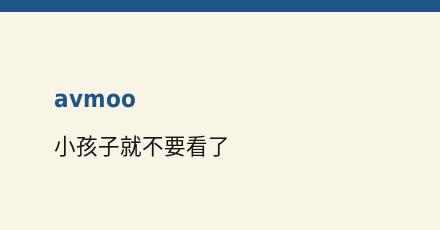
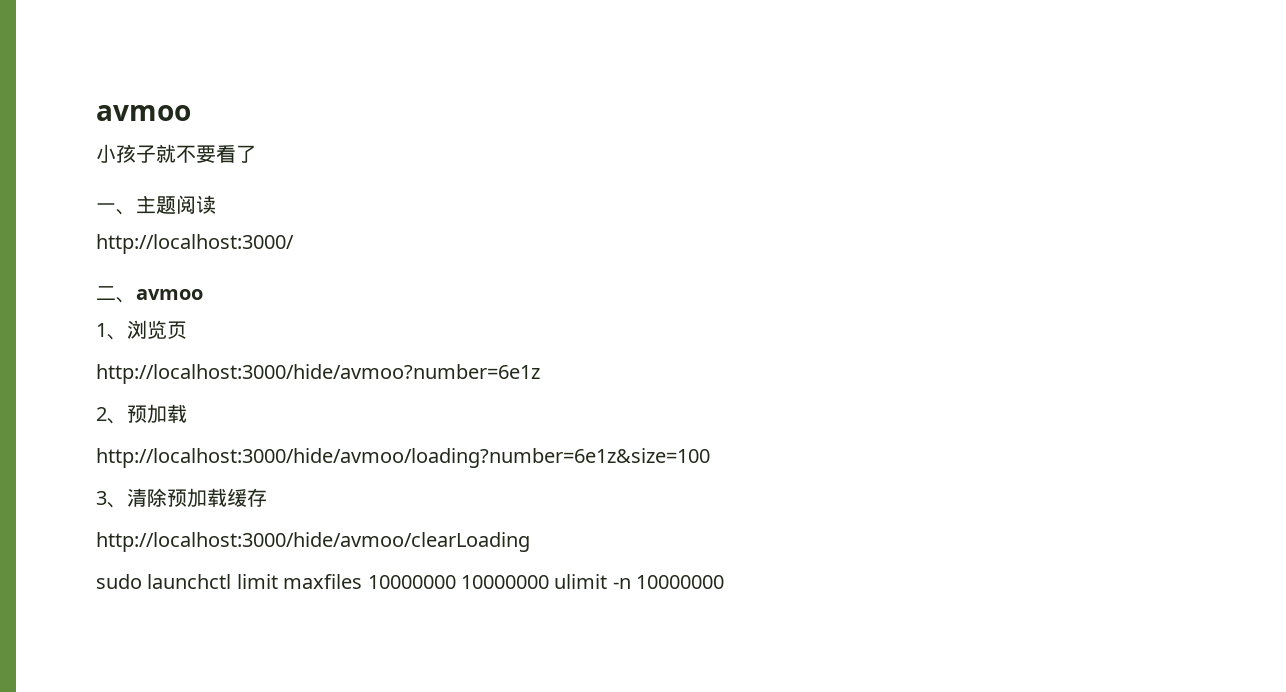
+ 一、主题阅读
+ http://localhost:3000/
+ 二、avmoo
+ 1、浏览页
+ http://localhost:3000/hide/avmoo?number=6e1z
+ 2、预加载
+ http://localhost:3000/hide/avmoo/loading?number=6e1z&size=100
+ 3、清除预加载缓存
+ http://localhost:3000/hide/avmoo/clearLoading
+ sudo launchctl limit maxfiles 10000000 10000000 ulimit -n 10000000

